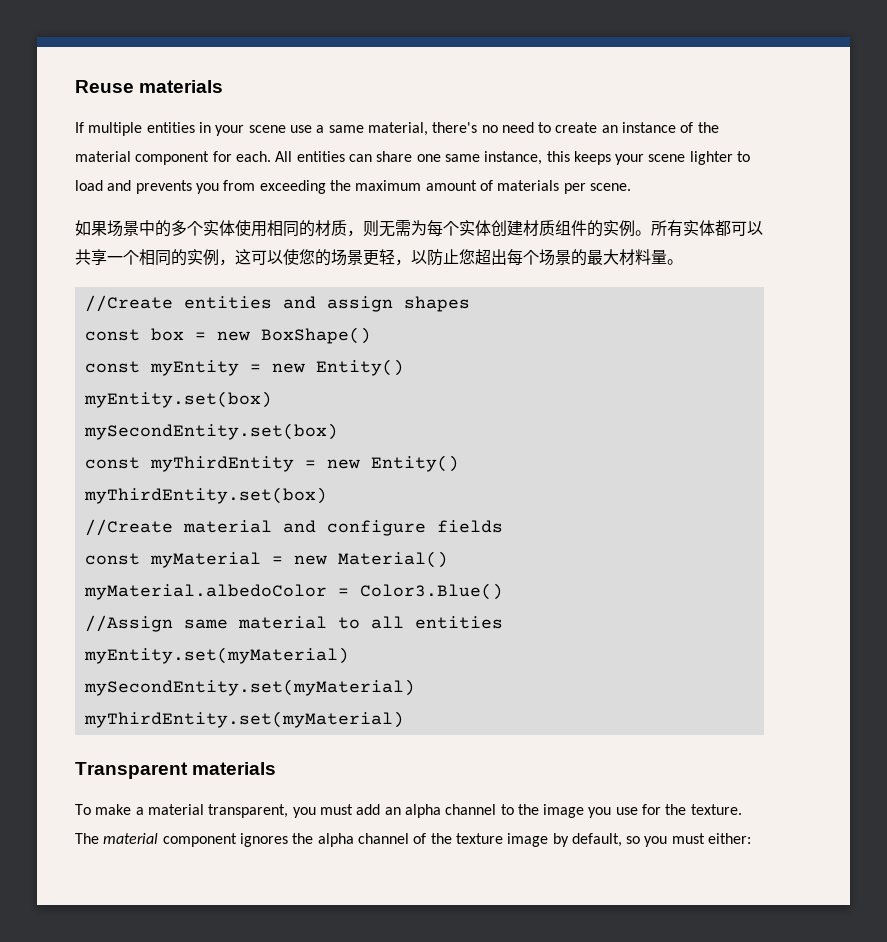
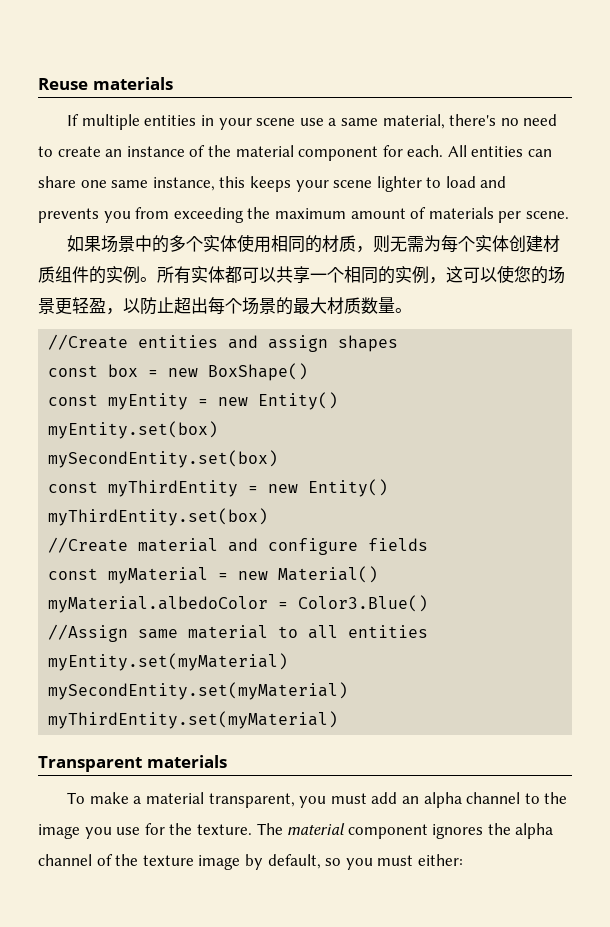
- 所有实体都可以共享一个相同的实例，这可以使您的场景更轻，以防止您超出每个场景的最大材料量。
+ 所有实体都可以共享一个相同的实例，这可以使您的场景更轻盈，以防止超出每个场景的最大材质数量。

